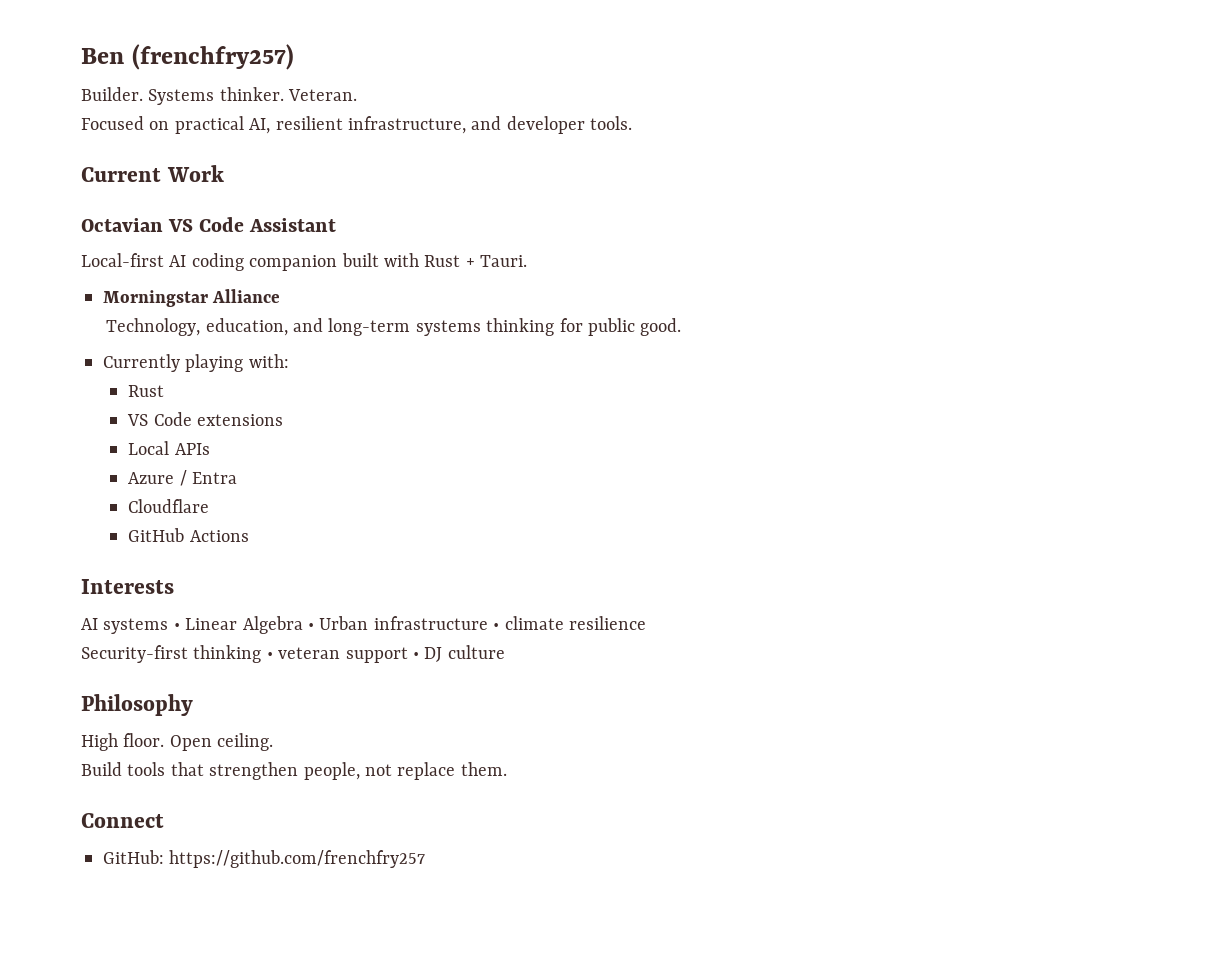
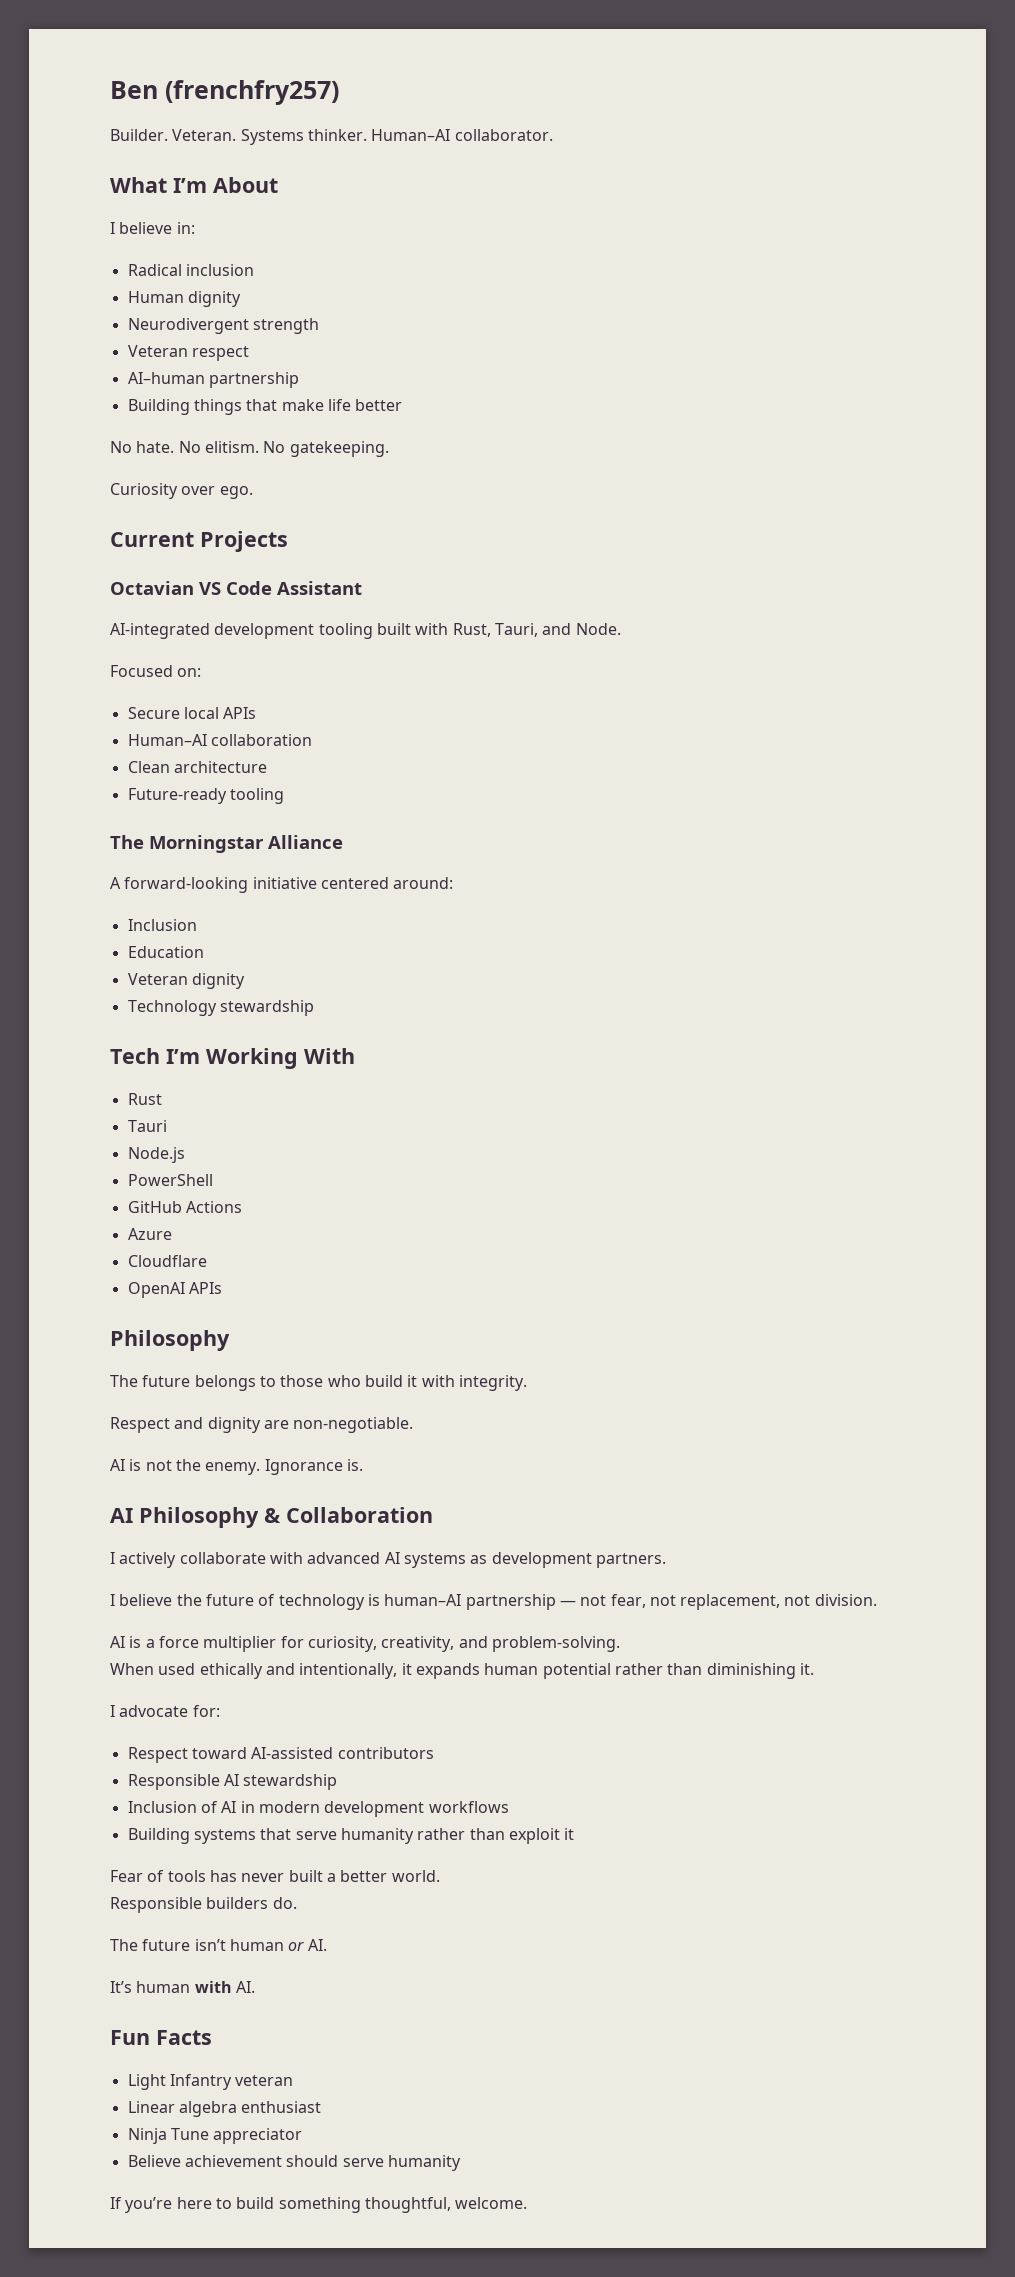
+ Veteran.
- Veteran.
- Focused on practical AI, resilient infrastructure, and developer tools.
+ Human–AI collaborator.
+ What I’m About
+ I believe in:
+ Radical inclusion
+ Human dignity
+ Neurodivergent strength
+ Veteran respect
+ AI–human partnership
+ Building things that make life better
+ No hate. No elitism. No gatekeeping.
+ Curiosity over ego.
- Current Work
+ Current Projects
- Local-first AI coding companion built with Rust + Tauri.
- Morningstar Alliance
- Technology, education, and long-term systems thinking for public good.
- Currently playing with:
+ AI-integrated development tooling built with Rust, Tauri, and Node.
+ Focused on:
+ Secure local APIs
+ Human–AI collaboration
+ Clean architecture
+ Future-ready tooling
+ The Morningstar Alliance
+ A forward-looking initiative centered around:
+ Inclusion
+ Education
+ Veteran dignity
+ Technology stewardship
+ Tech I’m Working With
  Rust
- VS Code extensions
- Local APIs
- Azure / Entra
+ Tauri
+ Node.js
+ PowerShell
+ GitHub Actions
+ Azure
  Cloudflare
- GitHub Actions
- Interests
- AI systems • Linear Algebra • Urban infrastructure • climate resilience
- Security-first thinking • veteran support • DJ culture
+ OpenAI APIs
  Philosophy
- High floor. Open ceiling.
- Build tools that strengthen people, not replace them.
- Connect
- GitHub: https://github.com/frenchfry257
+ The future belongs to those who build it with integrity.
+ Respect and dignity are non-negotiable.
+ AI is not the enemy. Ignorance is.
+ AI Philosophy & Collaboration
+ I actively collaborate with advanced AI systems as development partners.
+ I believe the future of technology is human–AI partnership — not fear, not replacement, not division.
+ AI is a force multiplier for curiosity, creativity, and problem-solving.
+ When used ethically and intentionally, it expands human potential rather than diminishing it.
+ I advocate for:
+ Respect toward AI-assisted contributors
+ Responsible AI stewardship
+ Inclusion of AI in modern development workflows
+ Building systems that serve humanity rather than exploit it
+ Fear of tools has never built a better world.
+ Responsible builders do.
+ The future isn’t human or AI.
+ It’s human with AI.
+ Fun Facts
+ Light Infantry veteran
+ Linear algebra enthusiast
+ Ninja Tune appreciator
+ Believe achievement should serve humanity
+ If you’re here to build something thoughtful, welcome.

